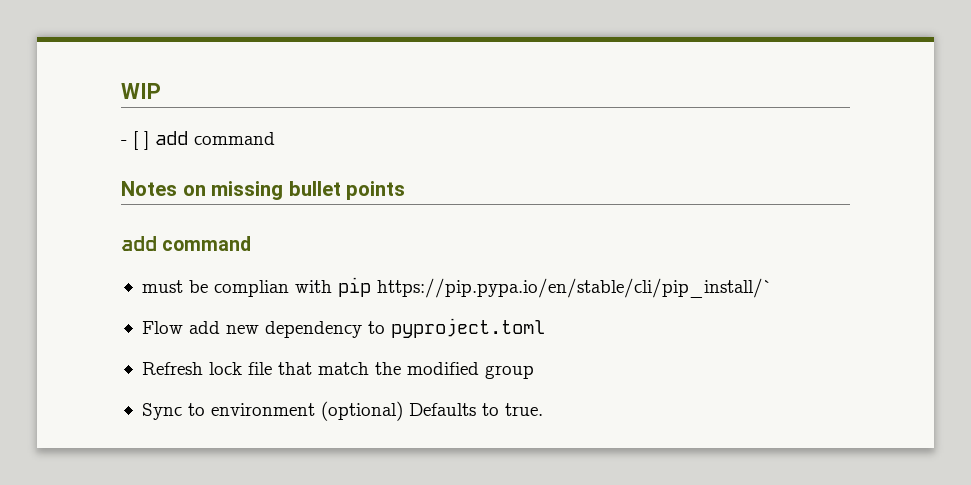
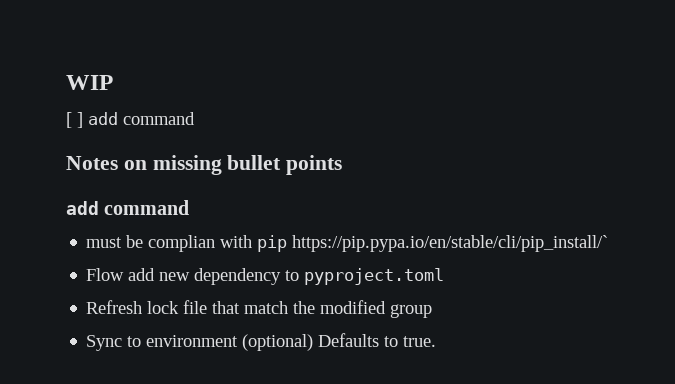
- - [ ] add command
+ [ ] add command

